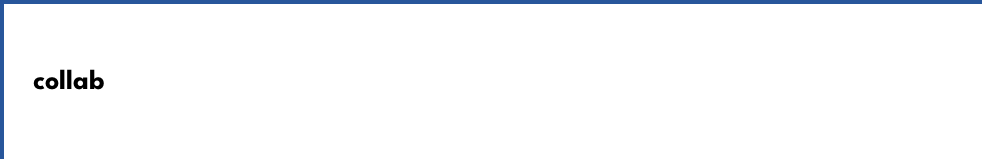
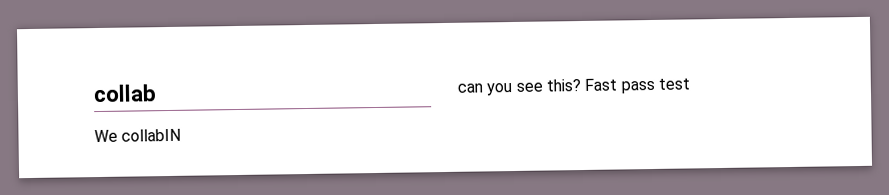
+ We collabIN
+ can you see this? Fast pass test

